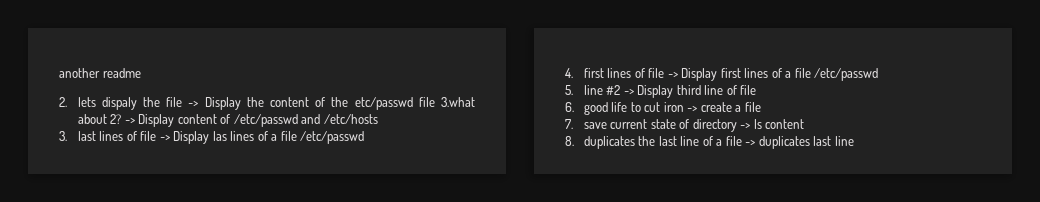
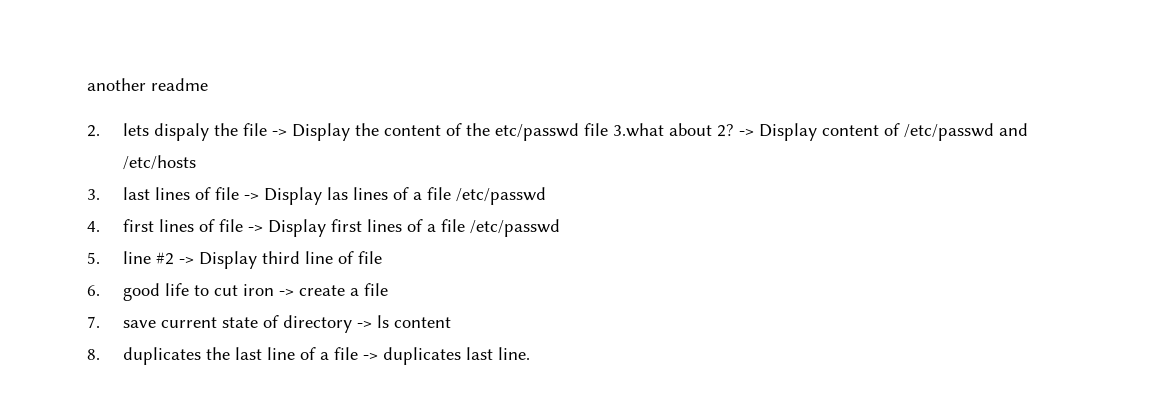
- 8. duplicates the last line of a file -> duplicates last line
+ 8. duplicates the last line of a file -> duplicates last line.

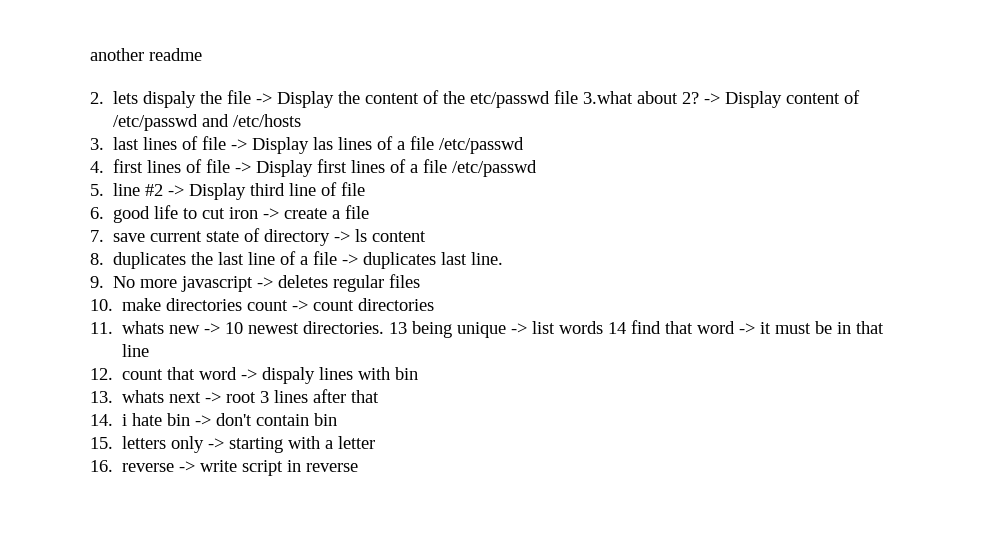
+ 9. No more javascript -> deletes regular files
+ 10. make directories count -> count directories
+ 11. whats new -> 10 newest directories. 13 being unique -> list words 14 find that word -> it must be in that line
+ 12. count that word -> dispaly lines with bin
+ 13. whats next -> root 3 lines after that
+ 14. i hate bin -> don't contain bin
+ 15. letters only -> starting with a letter
+ 16. reverse -> write script in reverse

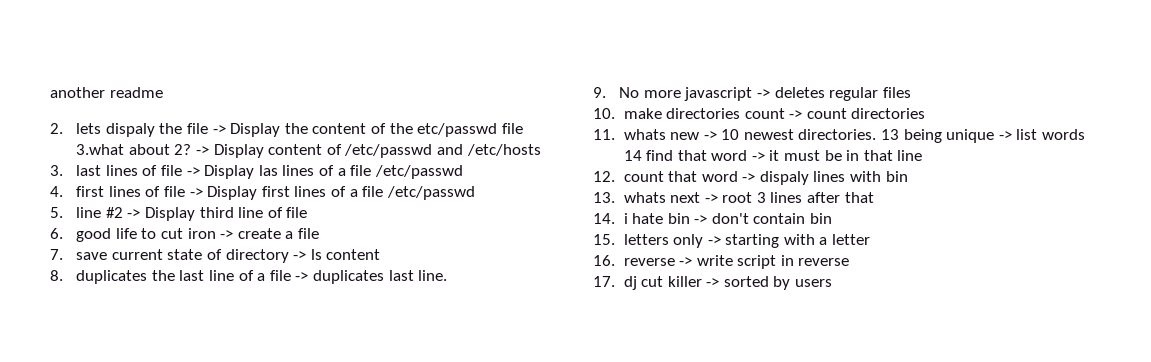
+ 17. dj cut killer -> sorted by users

